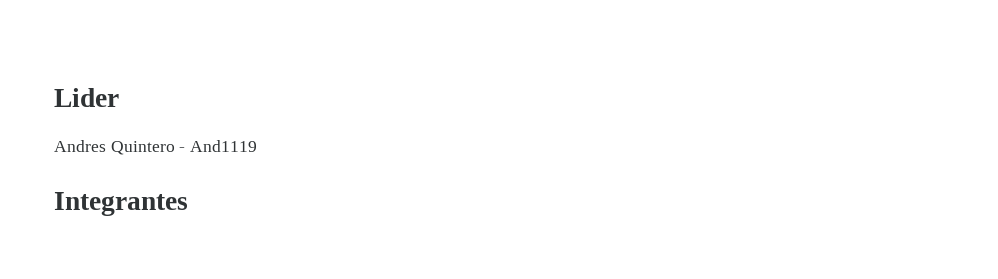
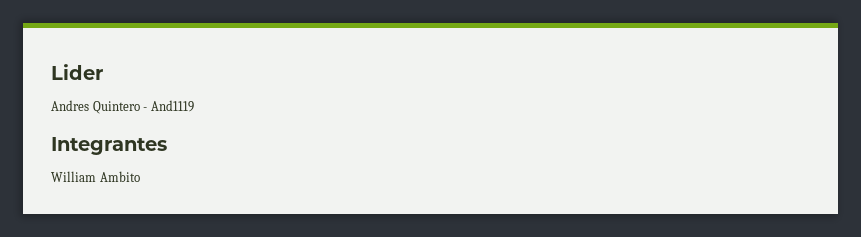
+ William Ambito

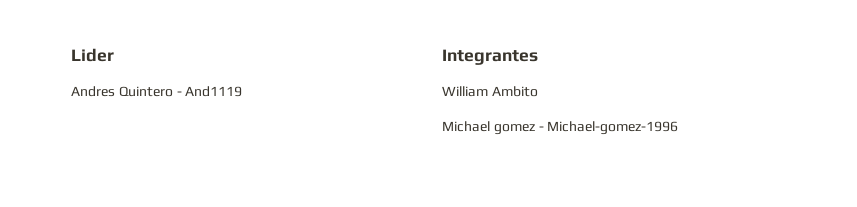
+ Michael gomez - Michael-gomez-1996

